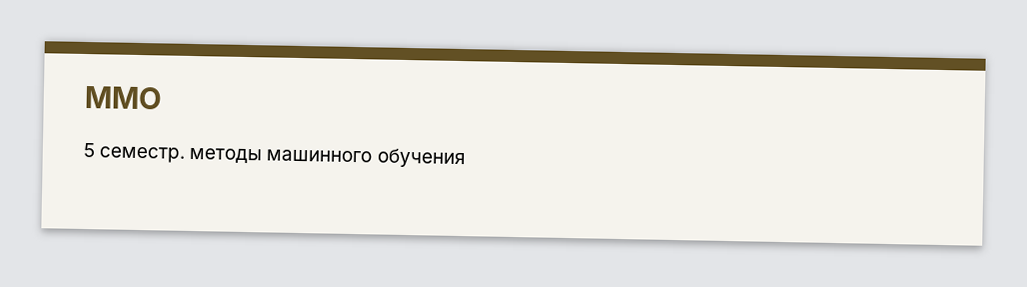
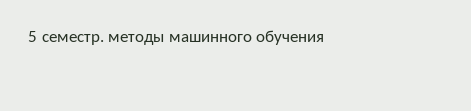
- MMO

